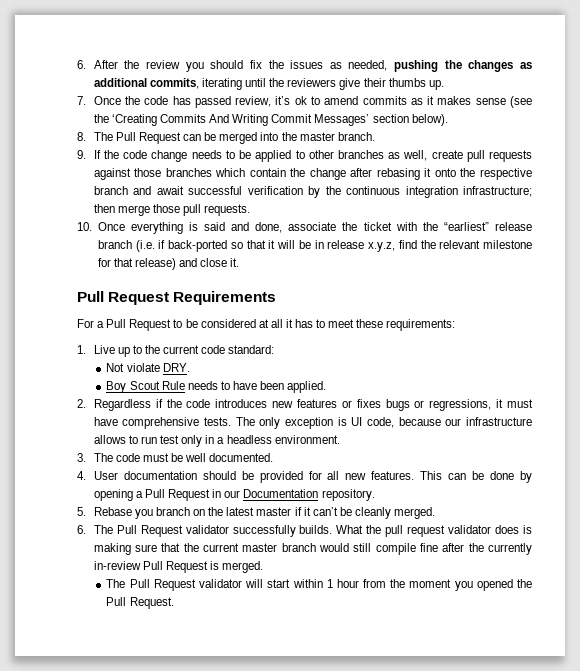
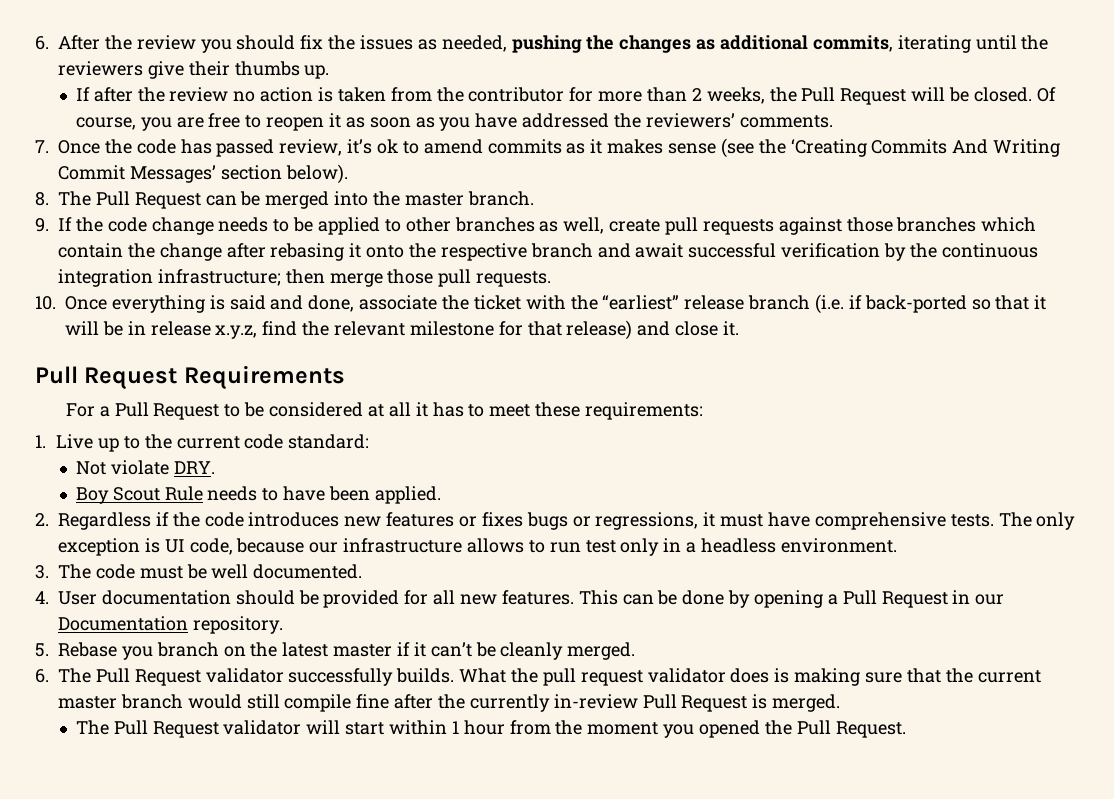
+ If after the review no action is taken from the contributor for more than 2 weeks, the Pull Request will be closed. Of course, you are free to reopen it as soon as you have addressed the reviewers’ comments.

